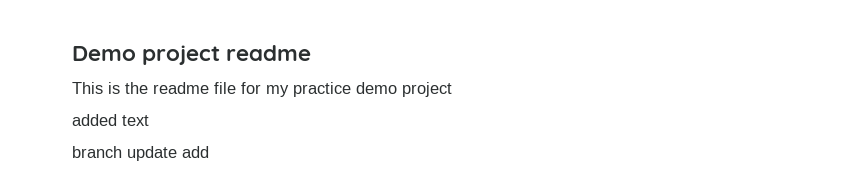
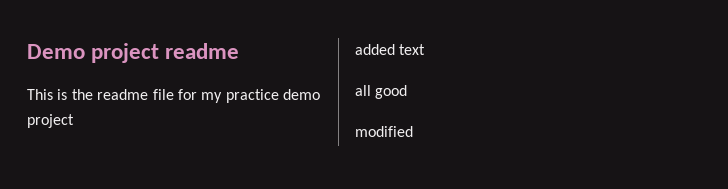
- branch update add
+ all good
+ modified

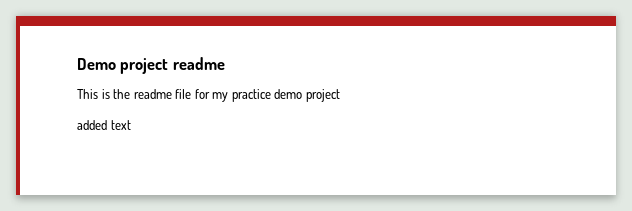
- all good
- modified

